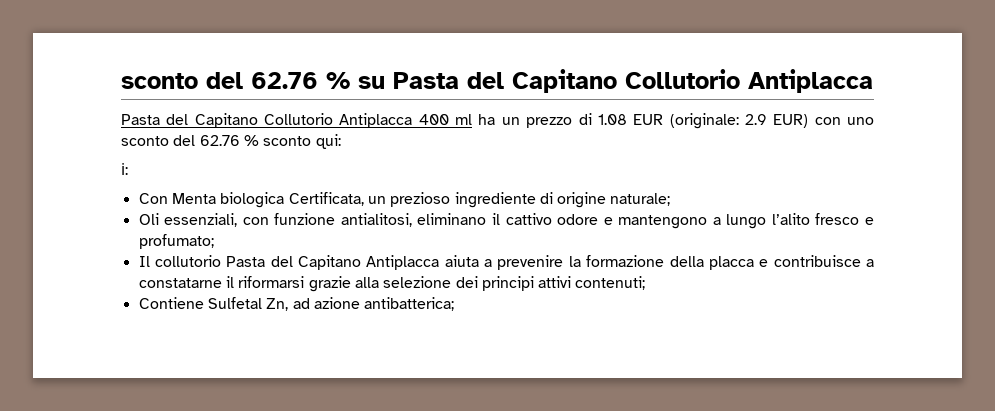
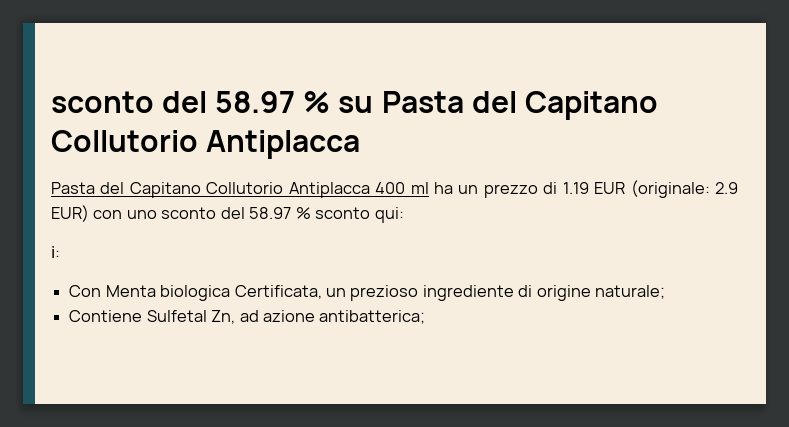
- sconto del 62.76 % su Pasta del Capitano Collutorio Antiplacca
+ sconto del 58.97 % su Pasta del Capitano Collutorio Antiplacca
- Pasta del Capitano Collutorio Antiplacca 400 ml ha un prezzo di 1.08 EUR (originale: 2.9 EUR) con uno sconto del 62.76 % sconto qui:
+ Pasta del Capitano Collutorio Antiplacca 400 ml ha un prezzo di 1.19 EUR (originale: 2.9 EUR) con uno sconto del 58.97 % sconto qui:
- Oli essenziali, con funzione antialitosi, eliminano il cattivo odore e mantengono a lungo l’alito fresco e profumato;
- Il collutorio Pasta del Capitano Antiplacca aiuta a prevenire la formazione della placca e contribuisce a constatarne il riformarsi grazie alla selezione dei principi attivi contenuti;

